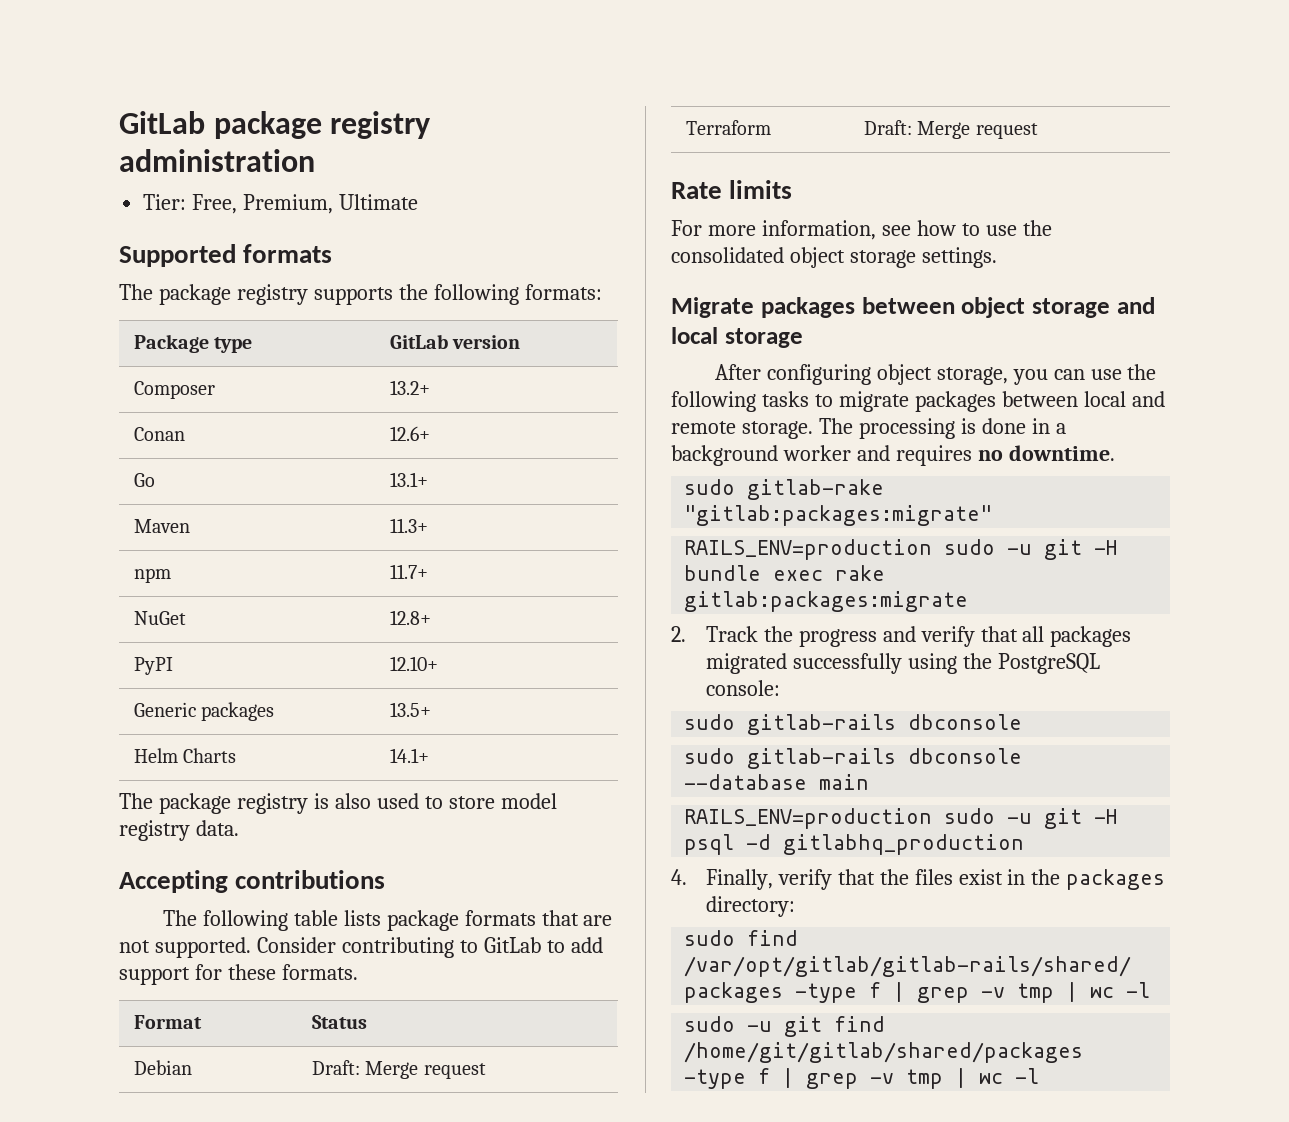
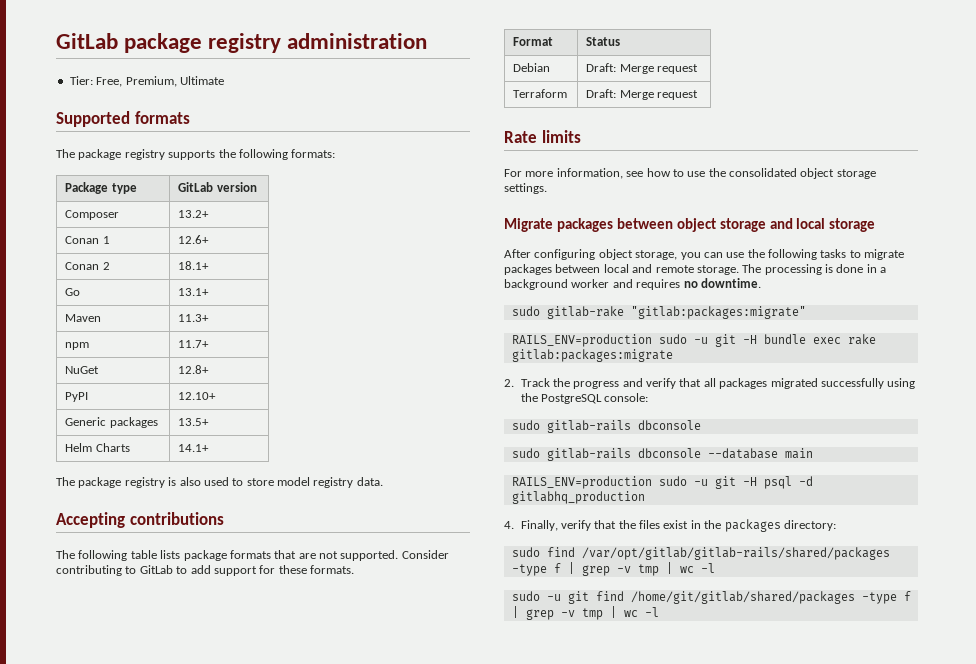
- Conan | 12.6+
+ Conan 1 | 12.6+
+ Conan 2 | 18.1+

